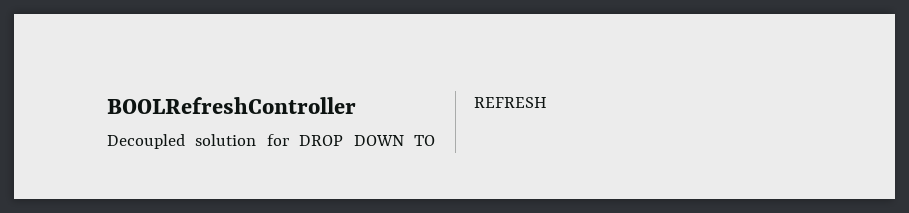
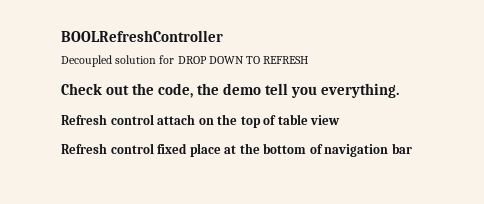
+ Check out the code, the demo tell you everything.
+ Refresh control attach on the top of table view
+ Refresh control fixed place at the bottom of navigation bar

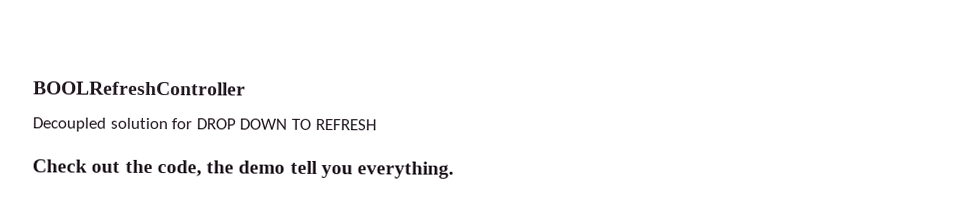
- Refresh control attach on the top of table view
- Refresh control fixed place at the bottom of navigation bar

